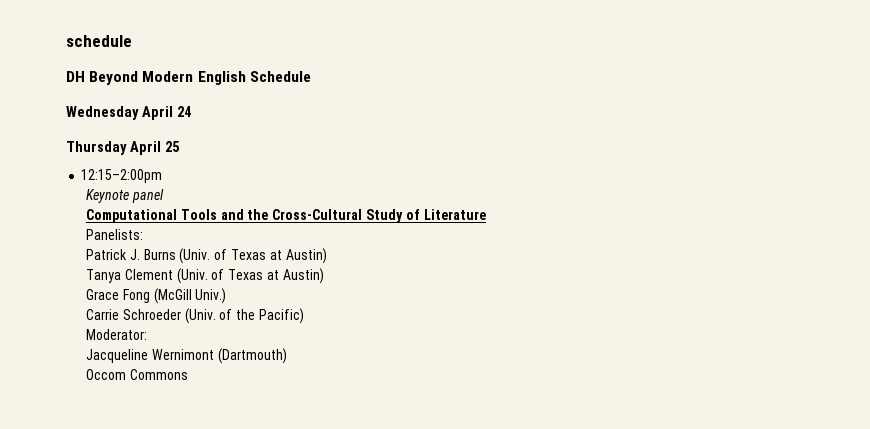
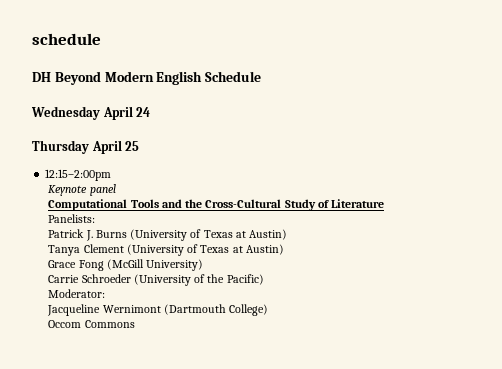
- Patrick J. Burns (Univ. of Texas at Austin)
+ Patrick J. Burns (University of Texas at Austin)
- Tanya Clement (Univ. of Texas at Austin)
+ Tanya Clement (University of Texas at Austin)
- Grace Fong (McGill Univ.)
+ Grace Fong (McGill University)
- Carrie Schroeder (Univ. of the Pacific)
+ Carrie Schroeder (University of the Pacific)
- Jacqueline Wernimont (Dartmouth)
+ Jacqueline Wernimont (Dartmouth College)

